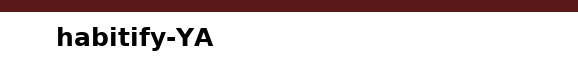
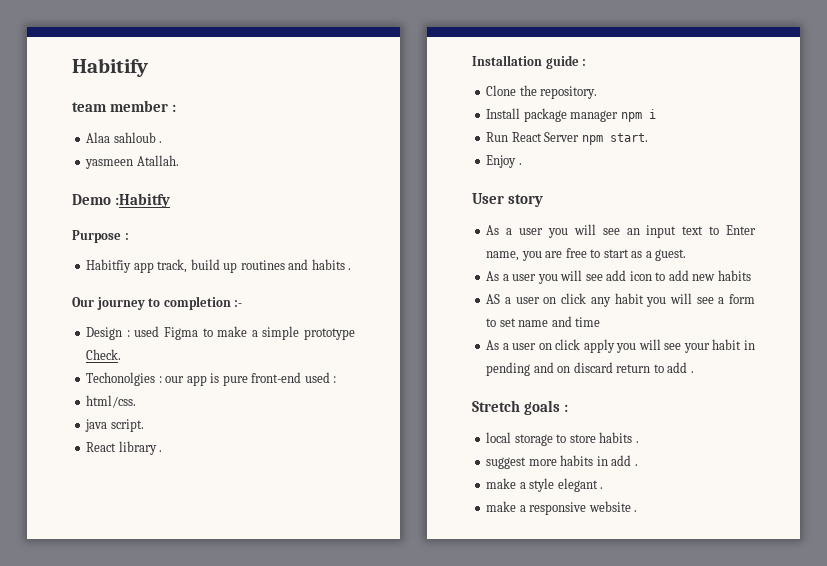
- habitify-YA
+ Habitify
+ team member :
+ Alaa sahloub .
+ yasmeen Atallah.
+ Demo :Habitfy
+ Purpose :
+ Habitfiy app track, build up routines and habits .
+ Our journey to completion :-
+ Design : used Figma to make a simple prototype Check.
+ Techonolgies : our app is pure front-end used :
+ html/css.
+ java script.
+ React library .
+ Installation guide :
+ Clone the repository.
+ Install package manager npm i
+ Run React Server npm start.
+ Enjoy .
+ User story
+ As a user you will see an input text to Enter name, you are free to start as a guest.
+ As a user you will see add icon to add new habits
+ AS a user on click any habit you will see a form to set name and time
+ As a user on click apply you will see your habit in pending and on discard return to add .
+ Stretch goals :
+ local storage to store habits .
+ suggest more habits in add .
+ make a style elegant .
+ make a responsive website .

